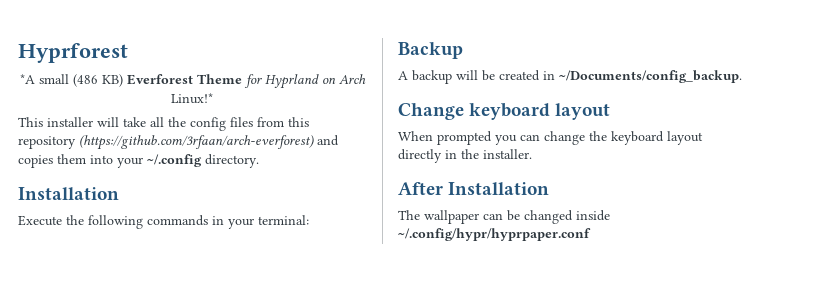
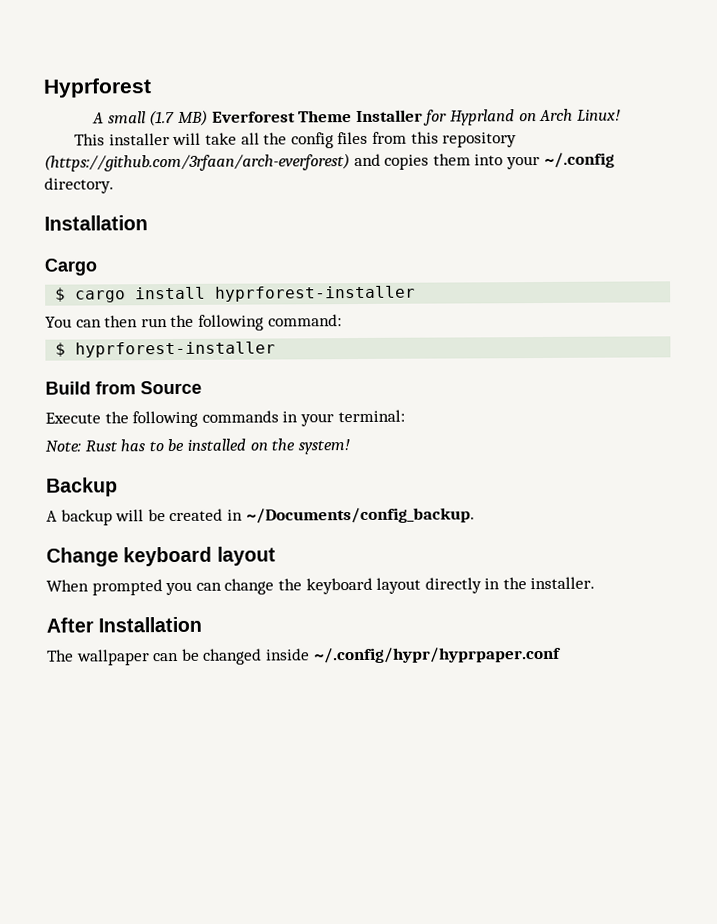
- *A small (486 KB) Everforest Theme for Hyprland on Arch Linux!*
+ A small (1.7 MB) Everforest Theme Installer for Hyprland on Arch Linux!
+ Cargo
+ $ cargo install hyprforest-installer
+ You can then run the following command:
+ $ hyprforest-installer
+ Build from Source
+ Note: Rust has to be installed on the system!

